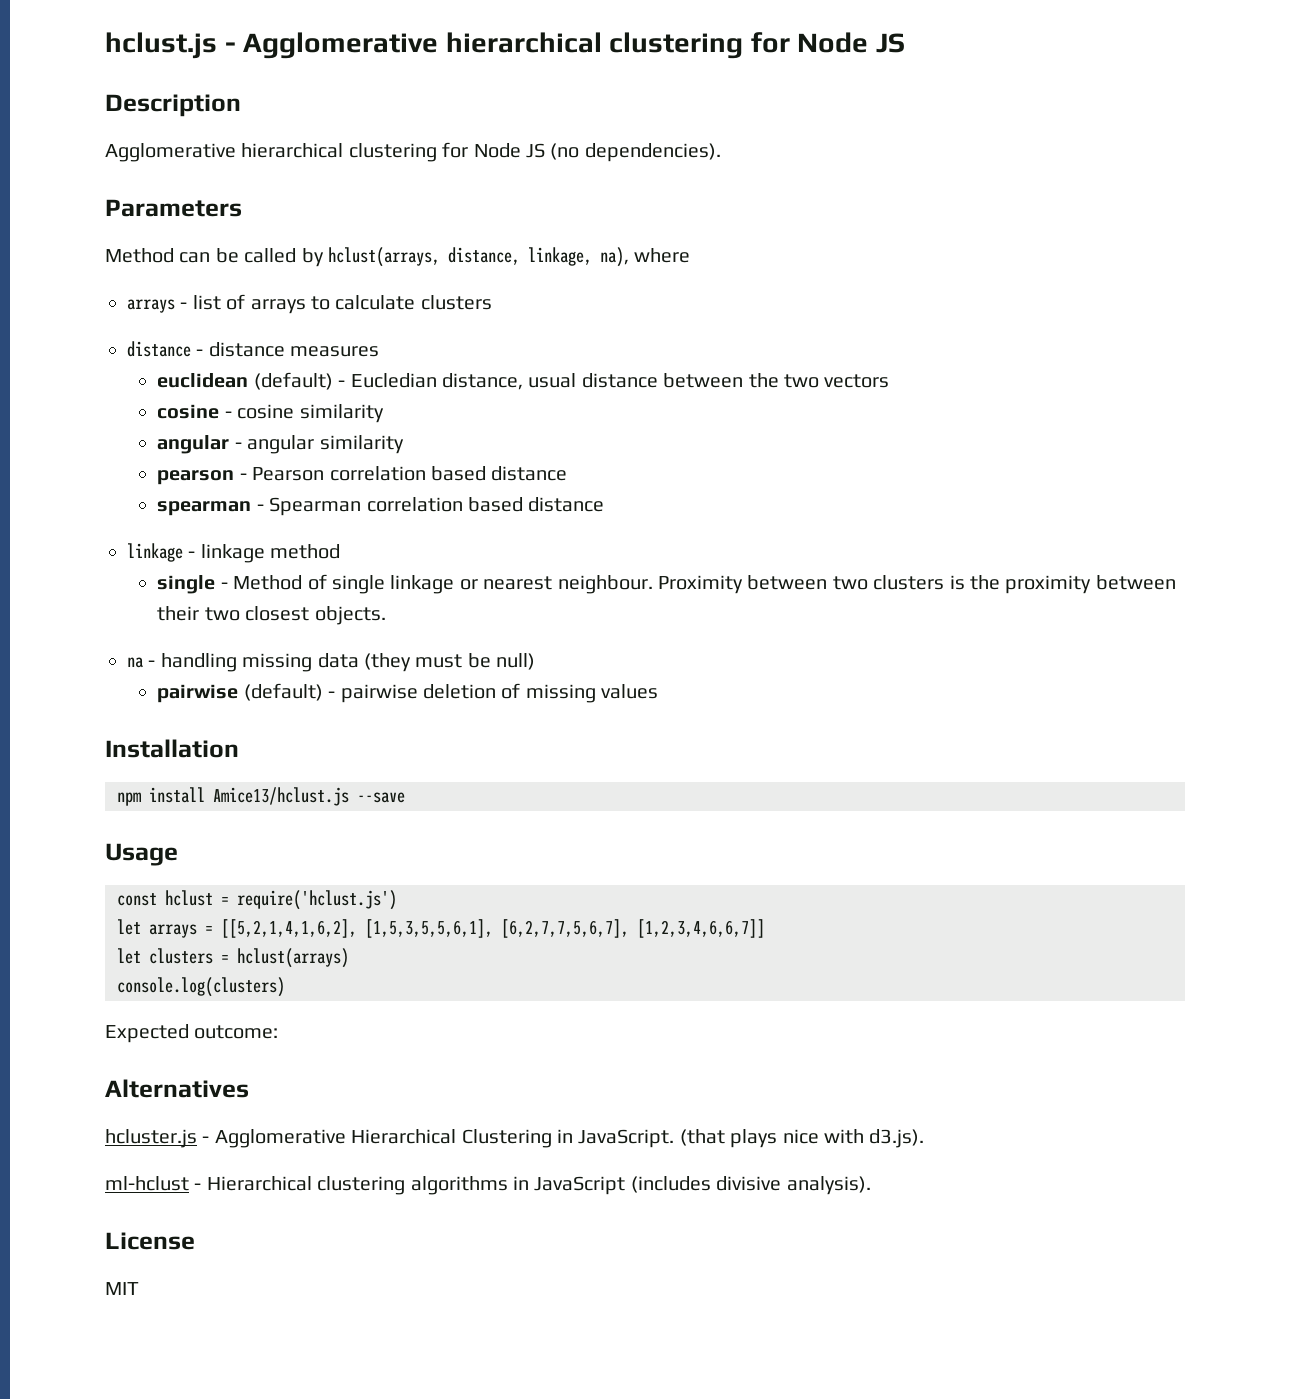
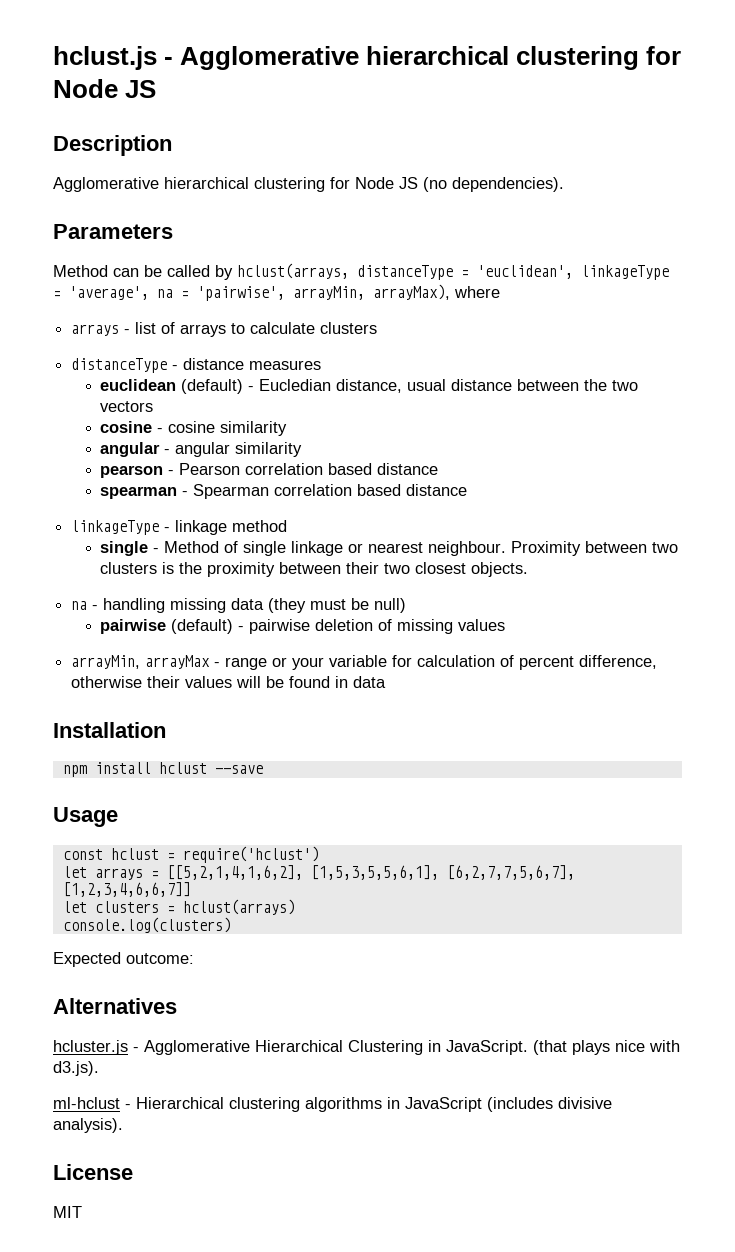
- Method can be called by hclust(arrays, distance, linkage, na), where
+ Method can be called by hclust(arrays, distanceType = 'euclidean', linkageType = 'average', na = 'pairwise', arrayMin, arrayMax), where
- distance - distance measures
+ distanceType - distance measures
- linkage - linkage method
+ linkageType - linkage method
+ arrayMin, arrayMax - range or your variable for calculation of percent difference, otherwise their values will be found in data
- npm install Amice13/hclust.js --save
+ npm install hclust --save
- const hclust = require('hclust.js')
+ const hclust = require('hclust')

